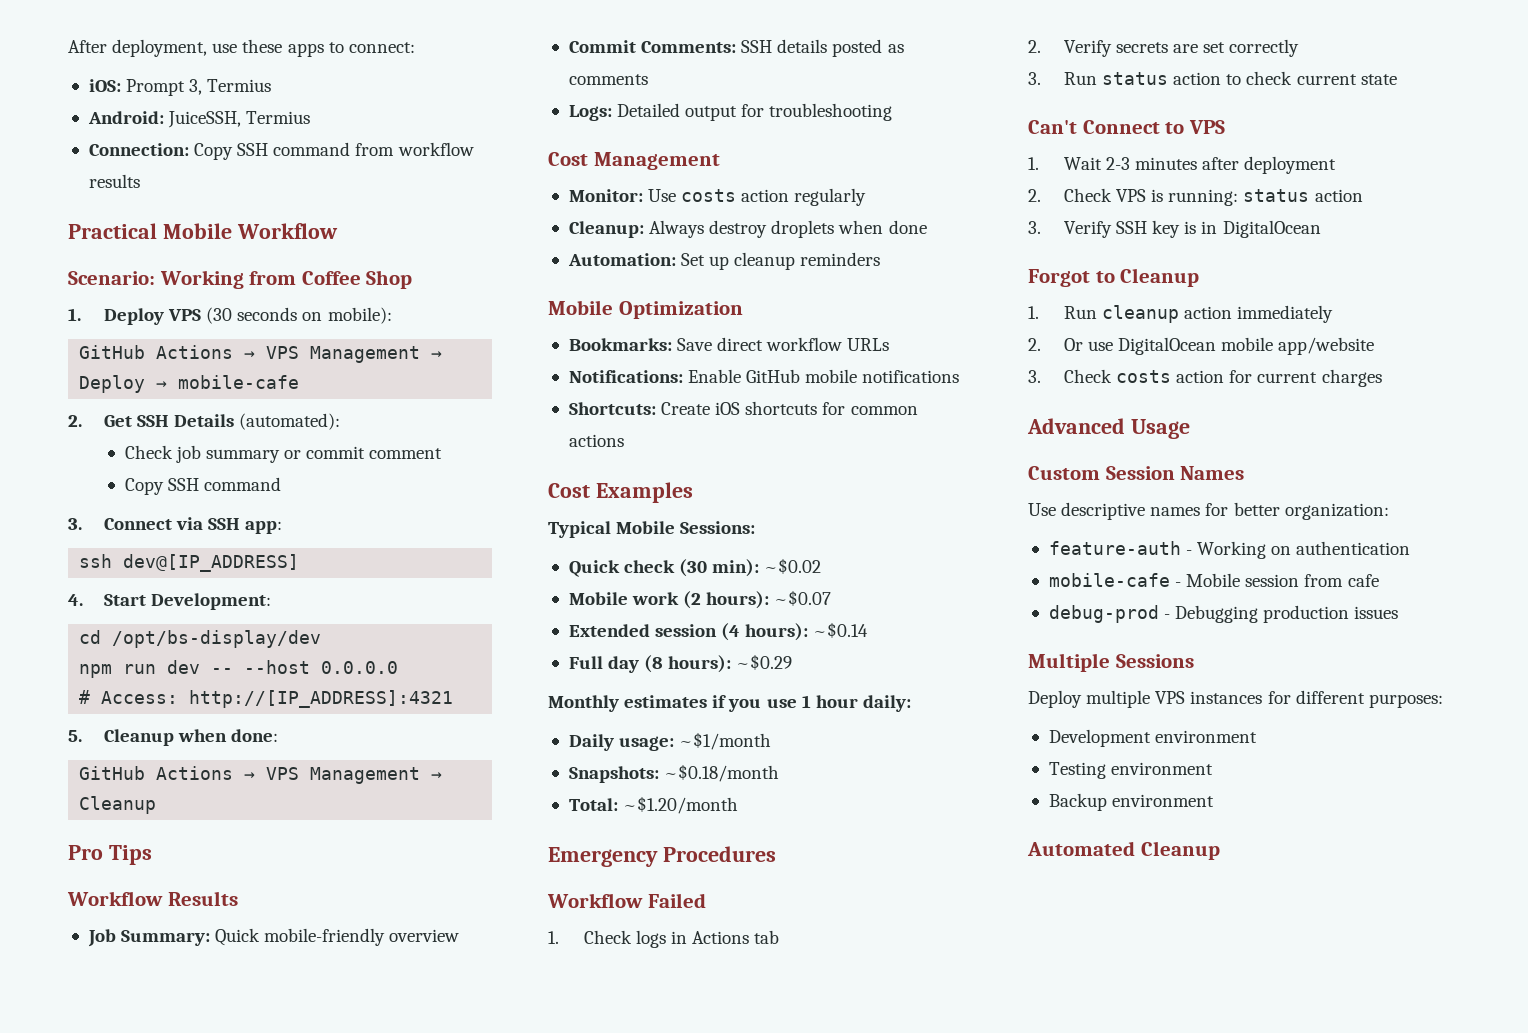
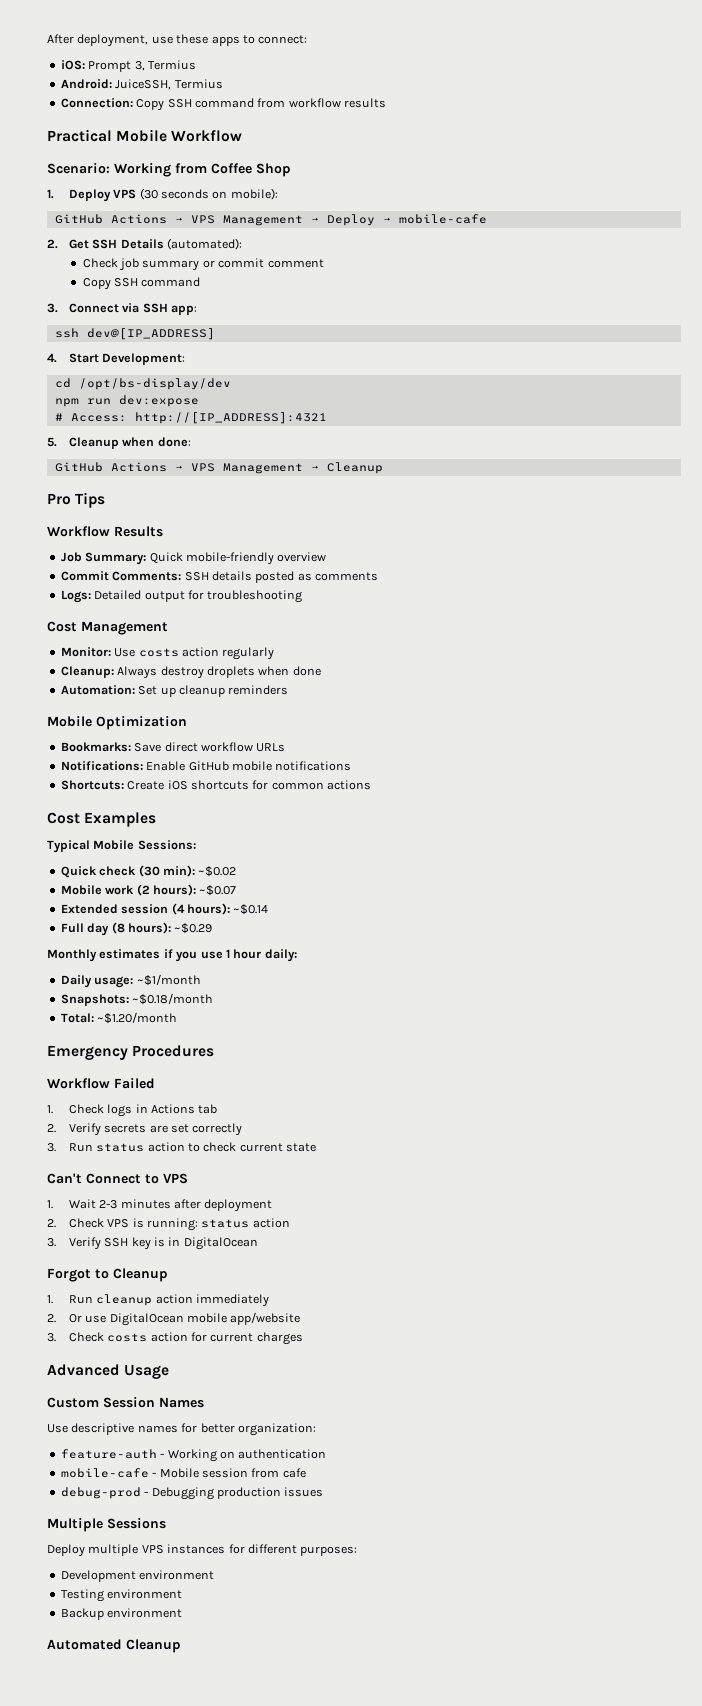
- npm run dev -- --host 0.0.0.0
+ npm run dev:expose

